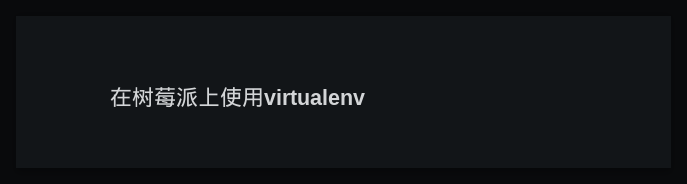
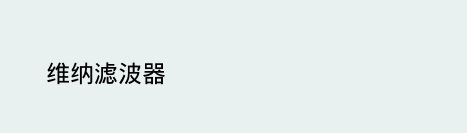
- 在树莓派上使用virtualenv
+ 维纳滤波器

